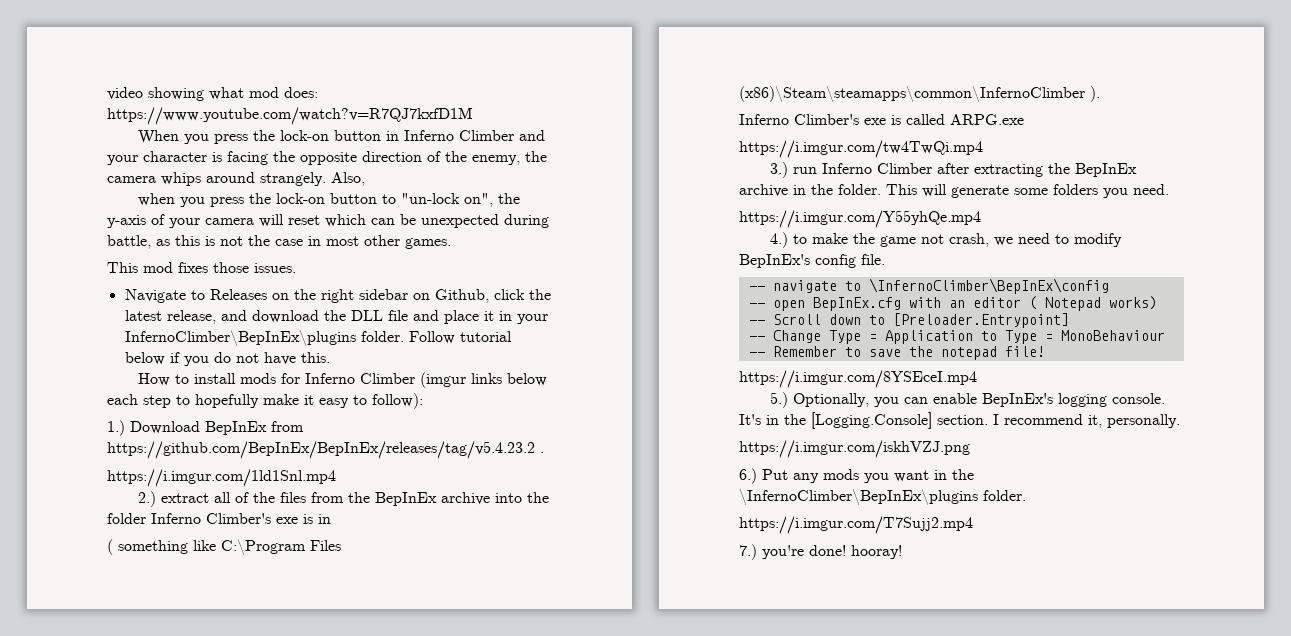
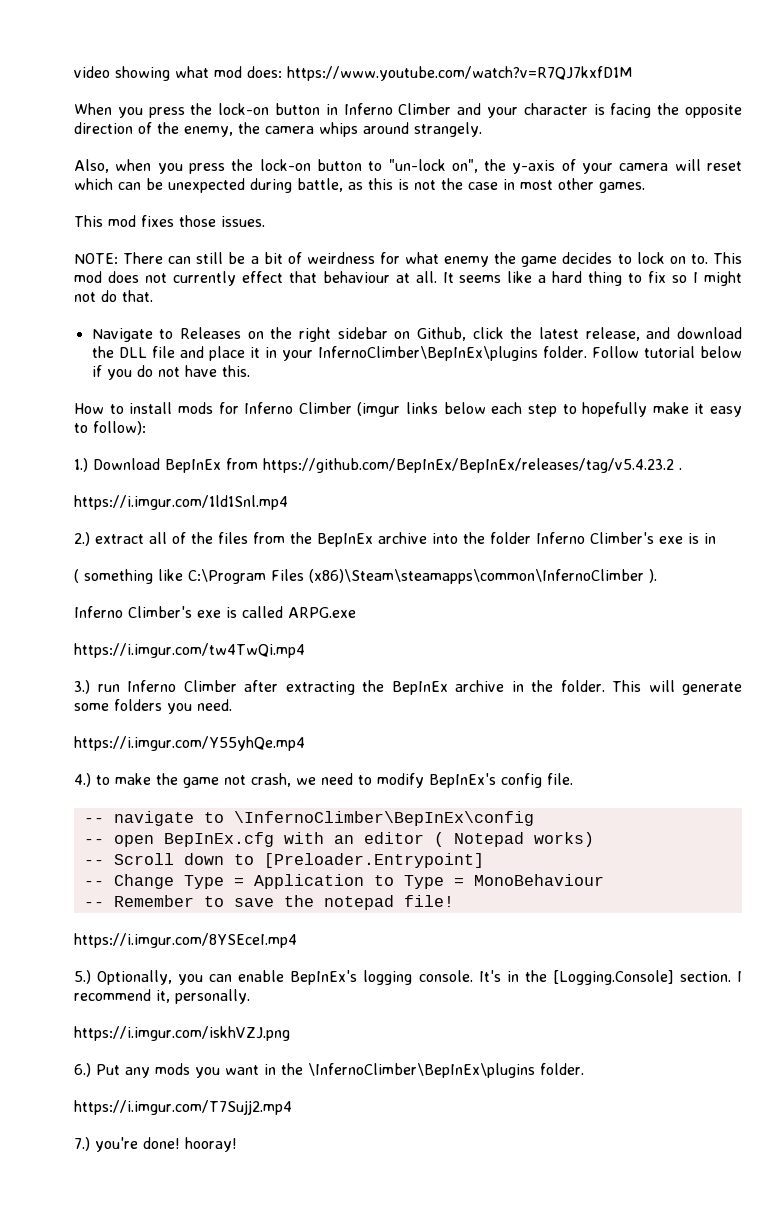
- When you press the lock-on button in Inferno Climber and your character is facing the opposite direction of the enemy, the camera whips around strangely. Also,
- when you press the lock-on button to "un-lock on", the y-axis of your camera will reset which can be unexpected during battle, as this is not the case in most other games.
+ When you press the lock-on button in Inferno Climber and your character is facing the opposite direction of the enemy, the camera whips around strangely.
+ Also, when you press the lock-on button to "un-lock on", the y-axis of your camera will reset which can be unexpected during battle, as this is not the case in most other games.
+ NOTE: There can still be a bit of weirdness for what enemy the game decides to lock on to. This mod does not currently effect that behaviour at all. It seems like a hard thing to fix so I might not do that.

